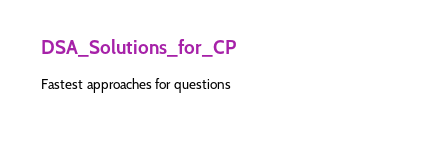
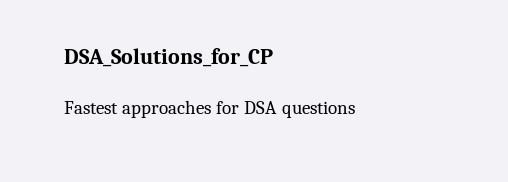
- Fastest approaches for questions
+ Fastest approaches for DSA questions

